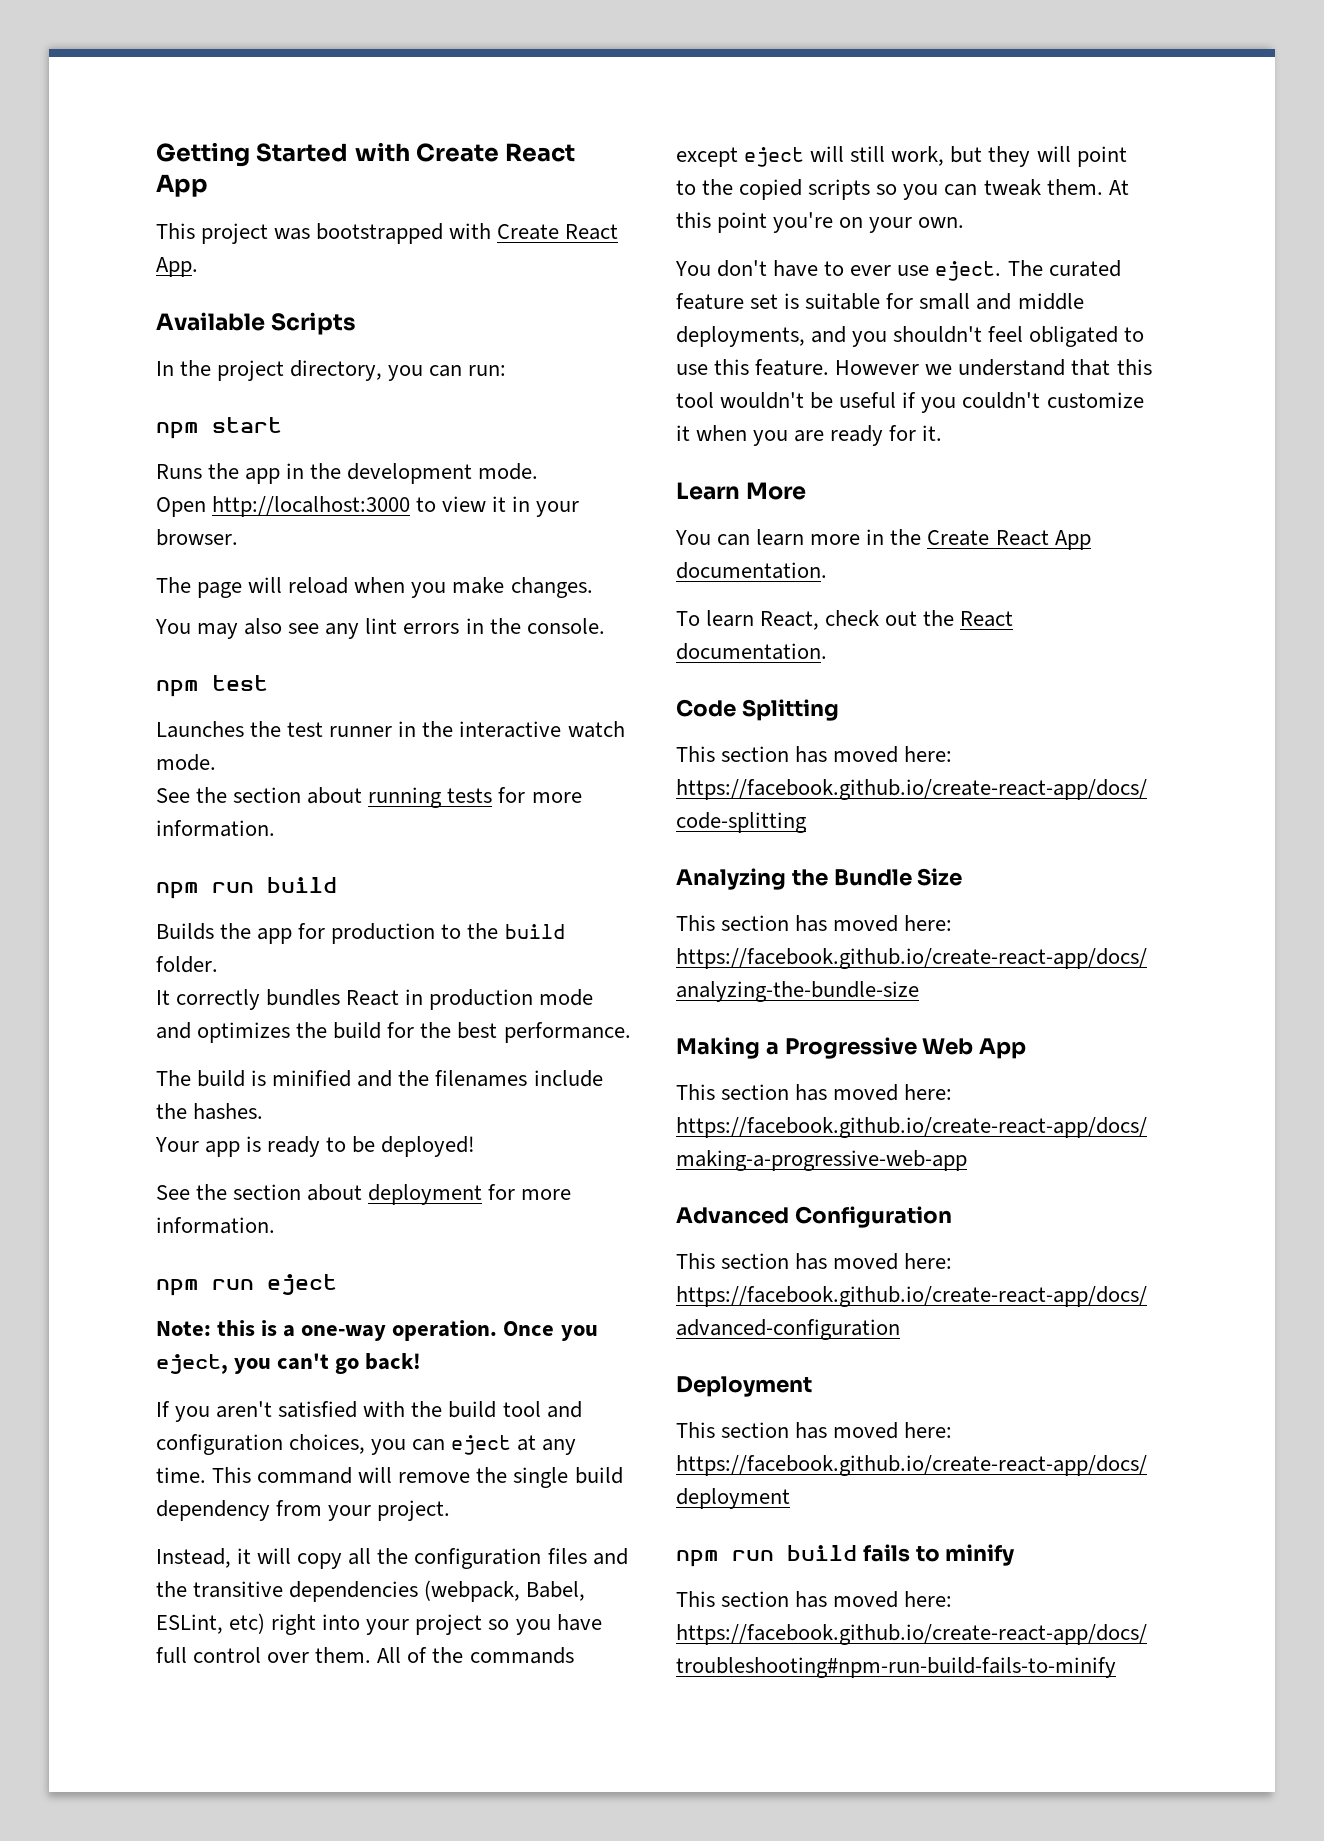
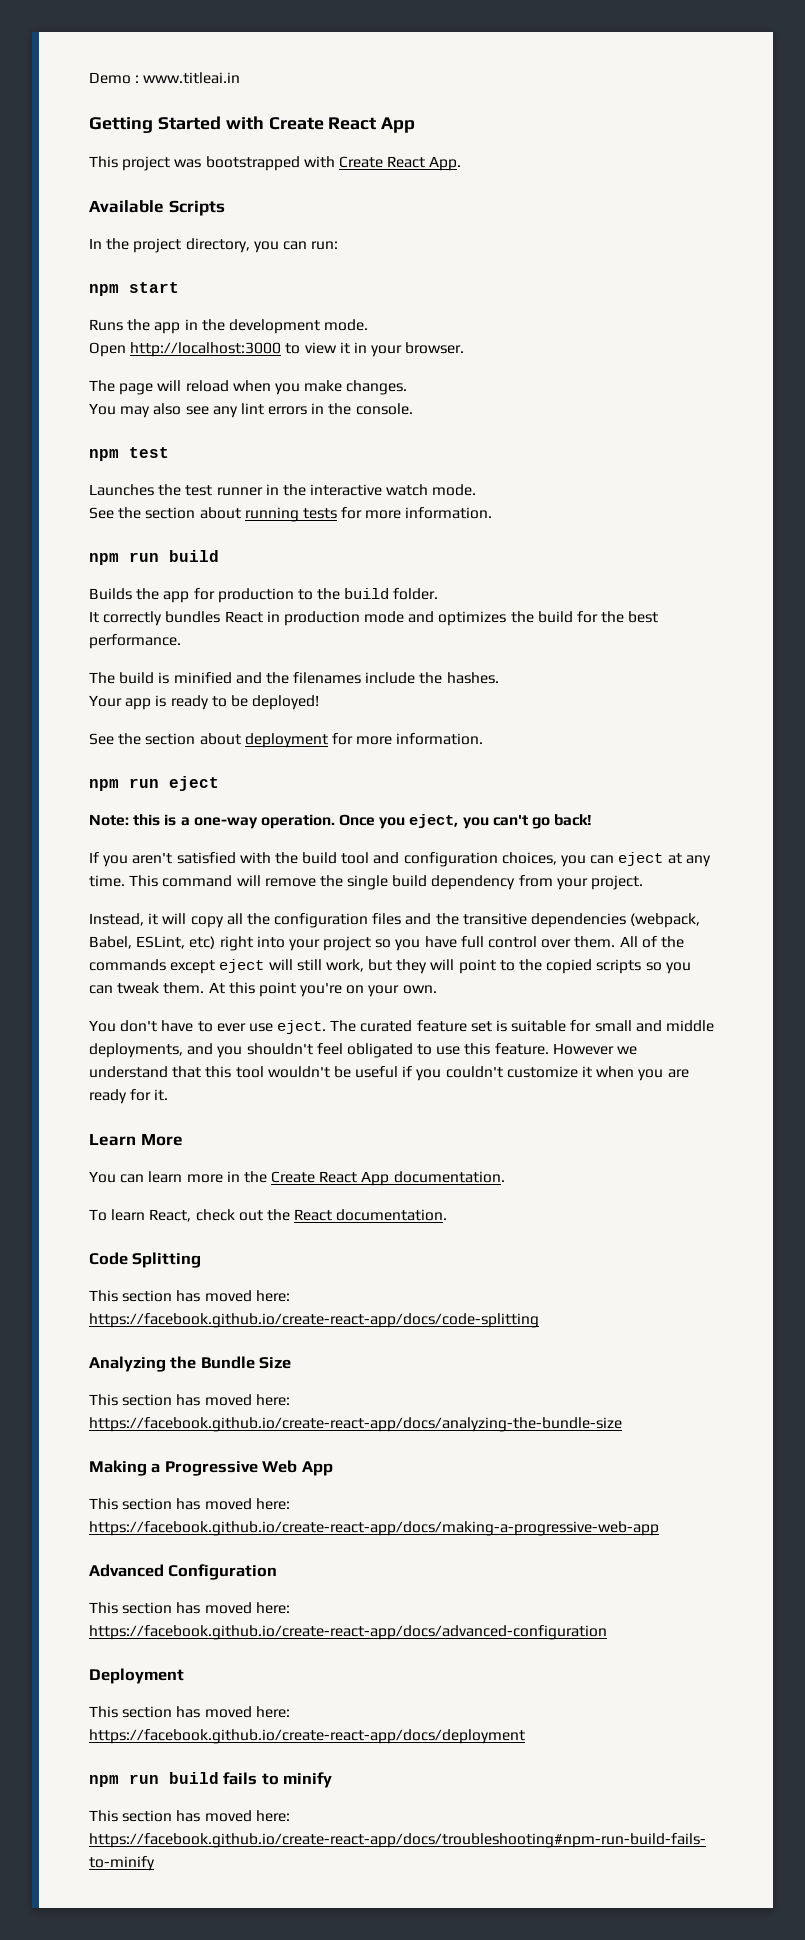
+ Demo : www.titleai.in

